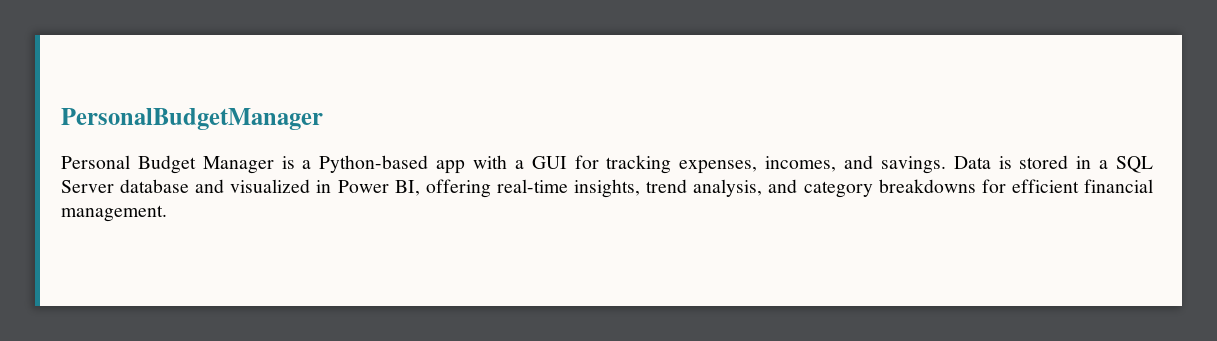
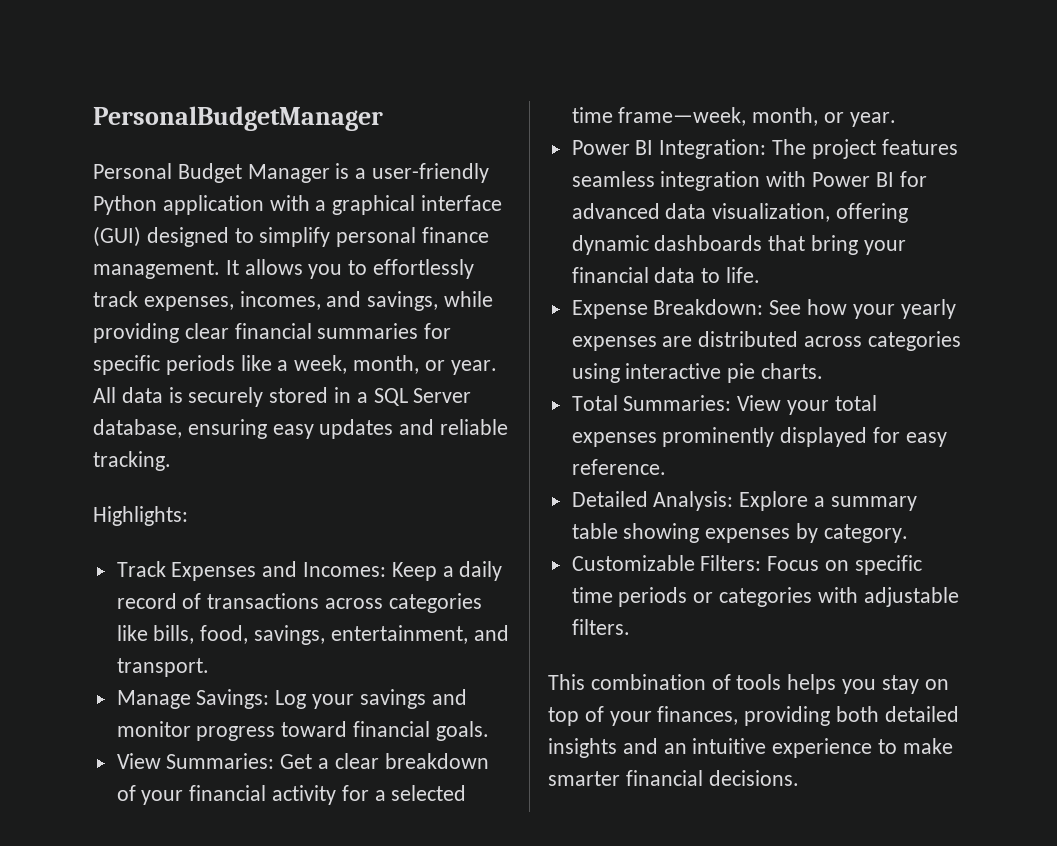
- Personal Budget Manager is a Python-based app with a GUI for tracking expenses, incomes, and savings. Data is stored in a SQL Server database and visualized in Power BI, offering real-time insights, trend analysis, and category breakdowns for efficient financial management.
+ Personal Budget Manager is a user-friendly Python application with a graphical interface (GUI) designed to simplify personal finance management. It allows you to effortlessly track expenses, incomes, and savings, while providing clear financial summaries for specific periods like a week, month, or year. All data is securely stored in a SQL Server database, ensuring easy updates and reliable tracking.
+ Highlights:
+ Track Expenses and Incomes: Keep a daily record of transactions across categories like bills, food, savings, entertainment, and transport.
+ Manage Savings: Log your savings and monitor progress toward financial goals.
+ View Summaries: Get a clear breakdown of your financial activity for a selected time frame—week, month, or year.
+ Power BI Integration: The project features seamless integration with Power BI for advanced data visualization, offering dynamic dashboards that bring your financial data to life.
+ Expense Breakdown: See how your yearly expenses are distributed across categories using interactive pie charts.
+ Total Summaries: View your total expenses prominently displayed for easy reference.
+ Detailed Analysis: Explore a summary table showing expenses by category.
+ Customizable Filters: Focus on specific time periods or categories with adjustable filters.
+ This combination of tools helps you stay on top of your finances, providing both detailed insights and an intuitive experience to make smarter financial decisions.

